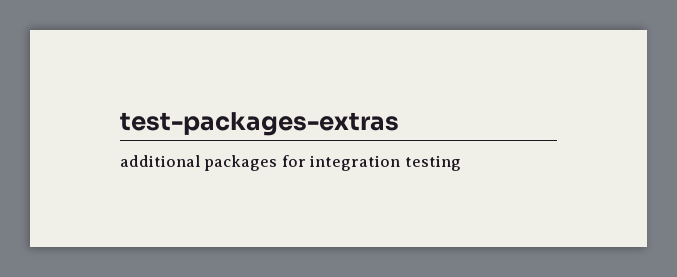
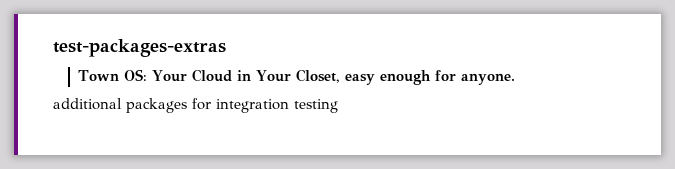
+ Town OS: Your Cloud in Your Closet, easy enough for anyone.

